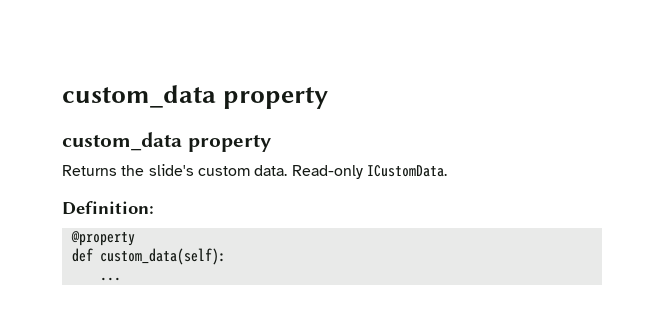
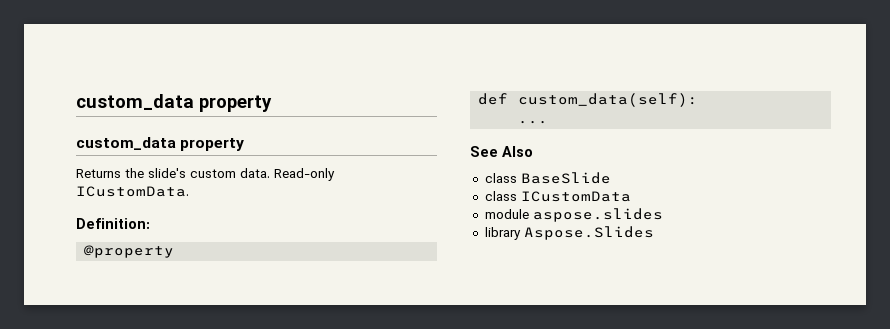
+ See Also
+ class BaseSlide
+ class ICustomData
+ module aspose.slides
+ library Aspose.Slides

